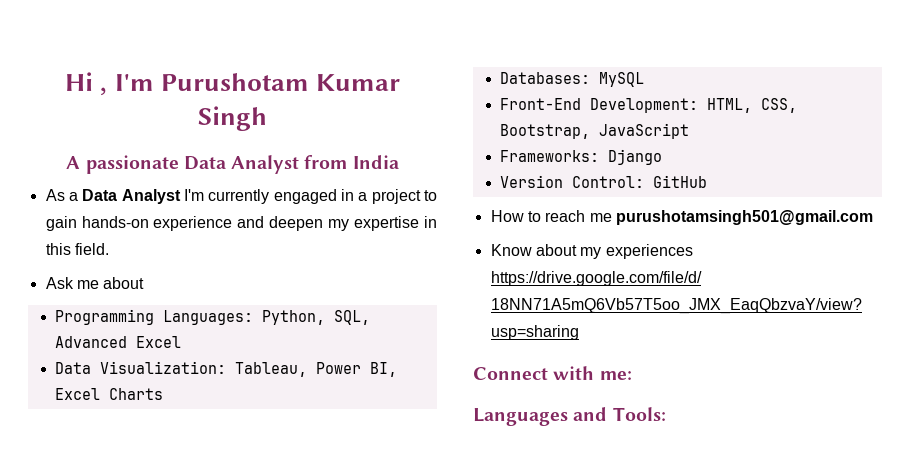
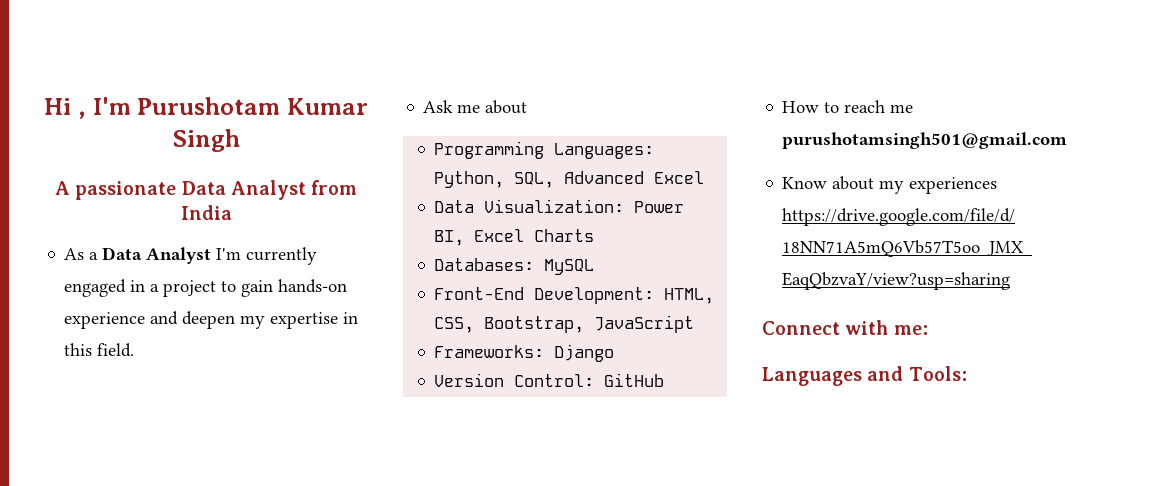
- Data Visualization: Tableau, Power BI, Excel Charts
+ Data Visualization: Power BI, Excel Charts

